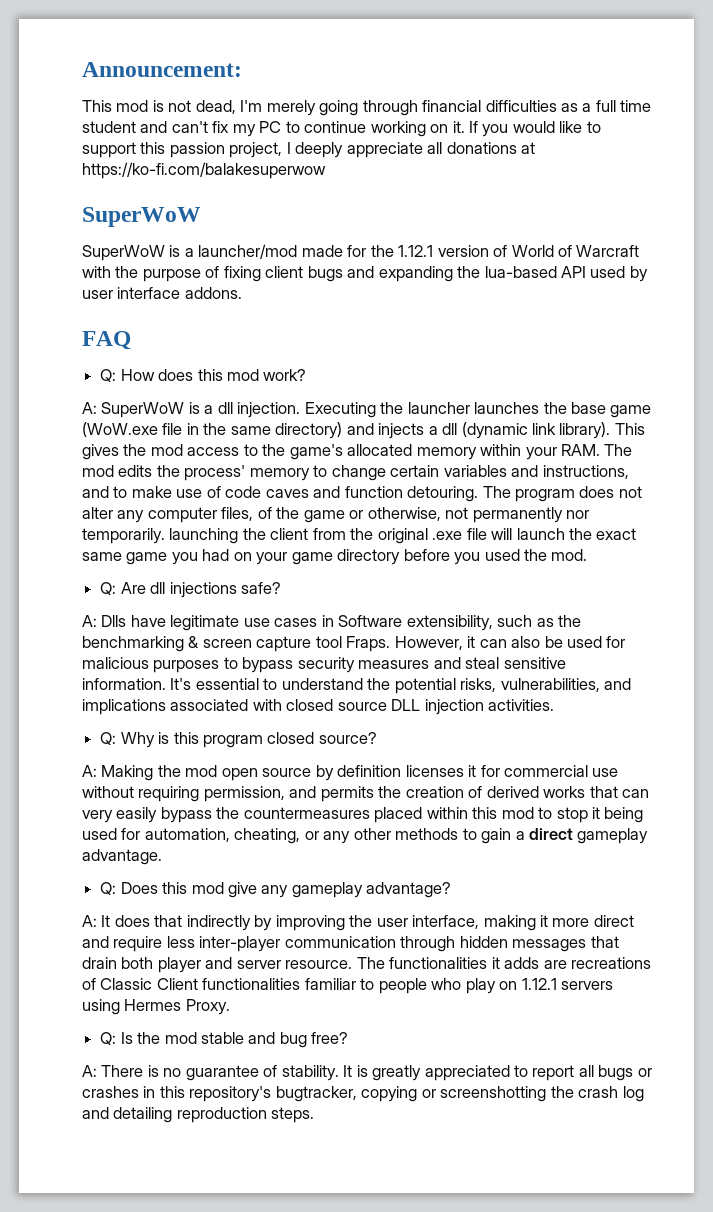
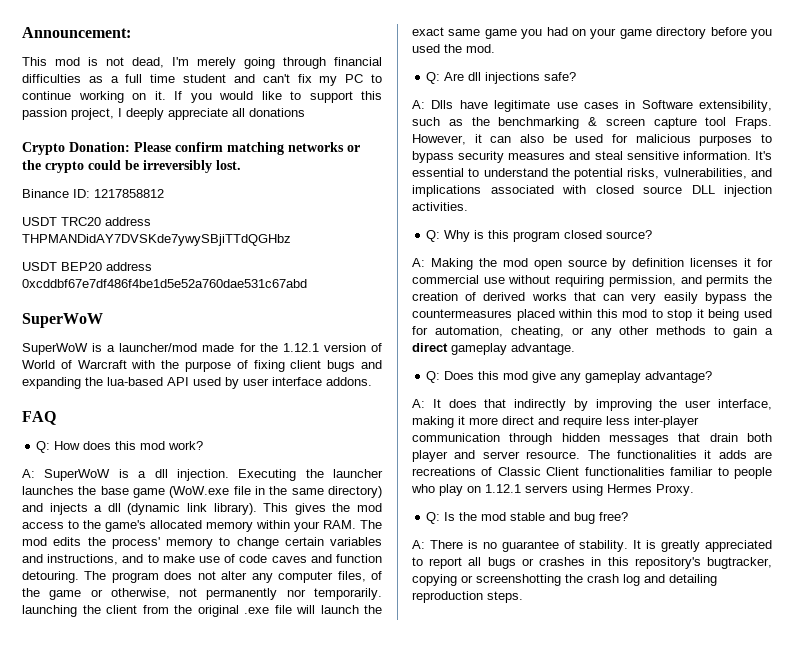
- If you would like to support this passion project, I deeply appreciate all donations at https://ko-fi.com/balakesuperwow
+ If you would like to support this passion project, I deeply appreciate all donations
+ Crypto Donation: Please confirm matching networks or the crypto could be irreversibly lost.
+ Binance ID: 1217858812
+ USDT TRC20 address THPMANDidAY7DVSKde7ywySBjiTTdQGHbz
+ USDT BEP20 address 0xcddbf67e7df486f4be1d5e52a760dae531c67abd

